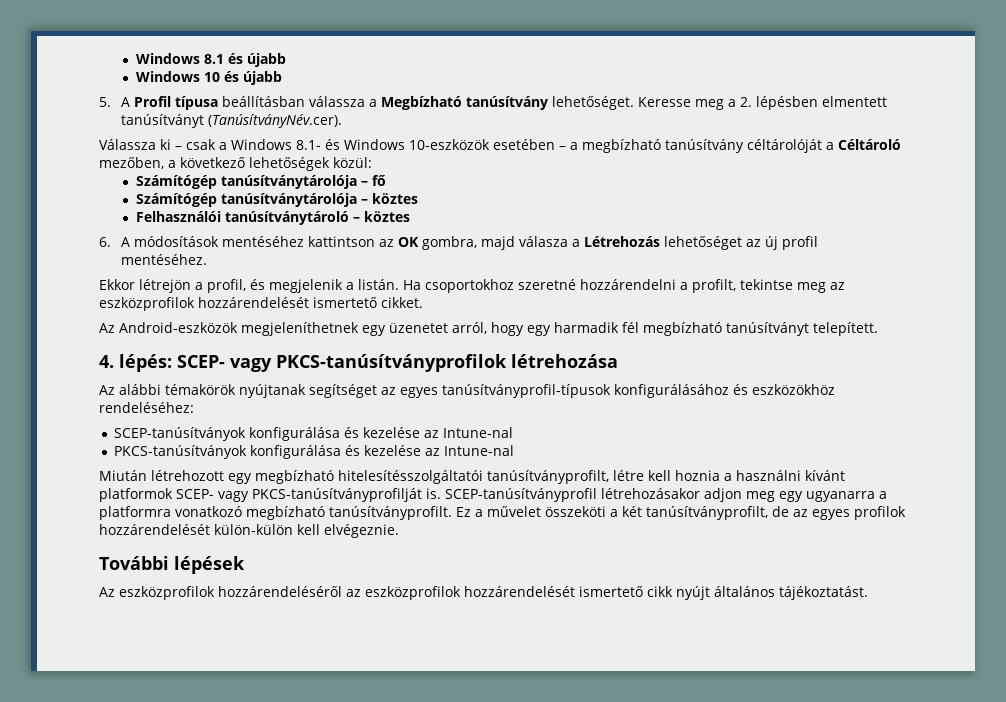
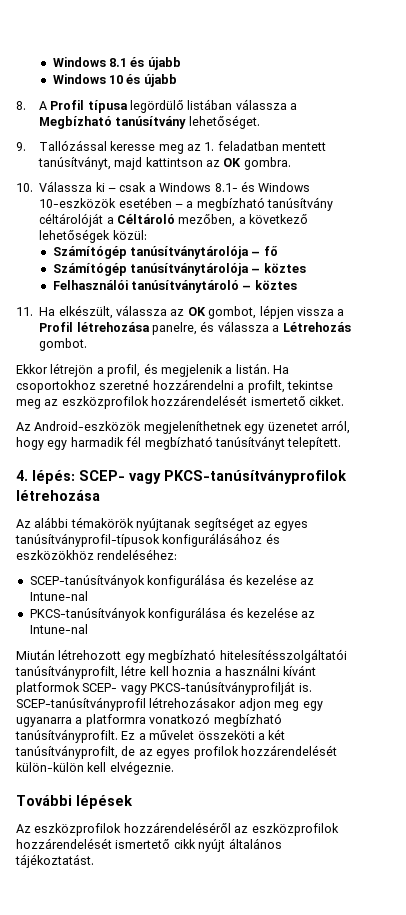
- 5. A Profil típusa beállításban válassza a Megbízható tanúsítvány lehetőséget. Keresse meg a 2. lépésben elmentett tanúsítványt (TanúsítványNév.cer).
- Válassza ki – csak a Windows 8.1- és Windows 10-eszközök esetében – a megbízható tanúsítvány céltárolóját a Céltároló mezőben, a következő lehetőségek közül:
+ 8. A Profil típusa legördülő listában válassza a Megbízható tanúsítvány lehetőséget.
+ 9. Tallózással keresse meg az 1. feladatban mentett tanúsítványt, majd kattintson az OK gombra.
+ 10. Válassza ki – csak a Windows 8.1- és Windows 10-eszközök esetében – a megbízható tanúsítvány céltárolóját a Céltároló mezőben, a következő lehetőségek közül:
- 6. A módosítások mentéséhez kattintson az OK gombra, majd válasza a Létrehozás lehetőséget az új profil mentéséhez.
+ 11. Ha elkészült, válassza az OK gombot, lépjen vissza a Profil létrehozása panelre, és válassza a Létrehozás gombot.

